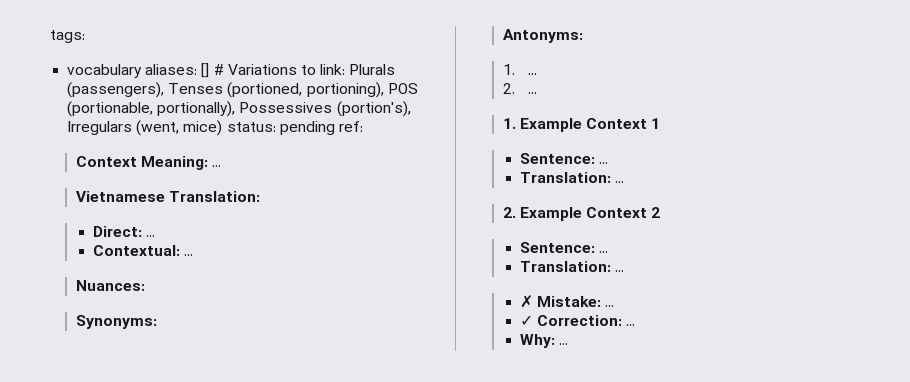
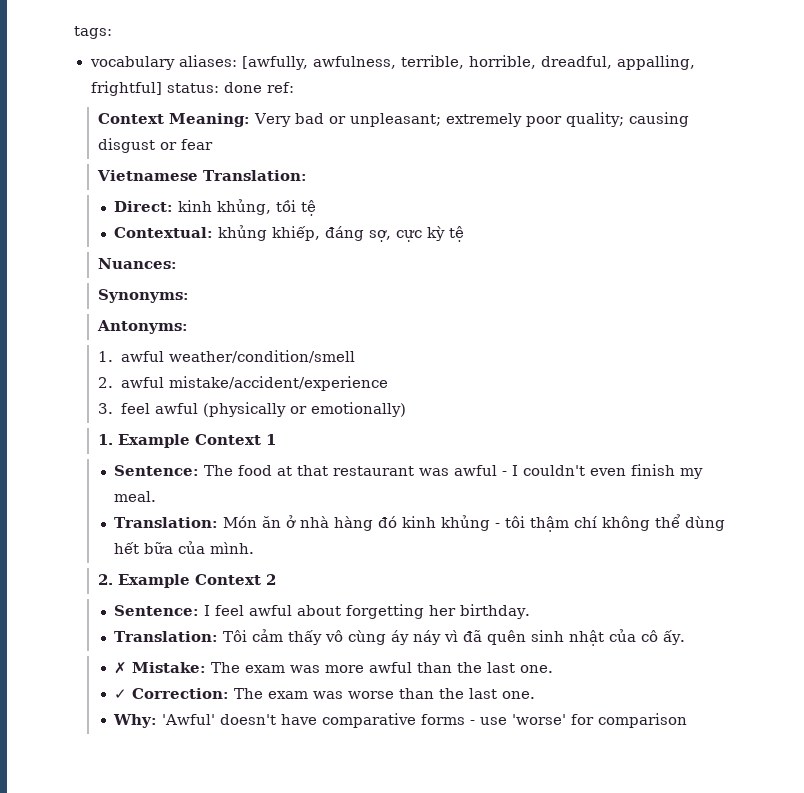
- vocabulary aliases: [] # Variations to link: Plurals (passengers), Tenses (portioned, portioning), POS (portionable, portionally), Possessives (portion's), Irregulars (went, mice) status: pending ref:
- Context Meaning: ...
+ vocabulary aliases: [awfully, awfulness, terrible, horrible, dreadful, appalling, frightful] status: done ref:
+ Context Meaning: Very bad or unpleasant; extremely poor quality; causing disgust or fear
  Vietnamese Translation:
- Direct: ...
- Contextual: ...
+ Direct: kinh khủng, tồi tệ
+ Contextual: khủng khiếp, đáng sợ, cực kỳ tệ
- 1. ...
- 2. ...
+ 1. awful weather/condition/smell
+ 2. awful mistake/accident/experience
+ 3. feel awful (physically or emotionally)
  1. Example Context 1
- Sentence: ...
- Translation: ...
+ Sentence: The food at that restaurant was awful - I couldn't even finish my meal.
+ Translation: Món ăn ở nhà hàng đó kinh khủng - tôi thậm chí không thể dùng hết bữa của mình.
  2. Example Context 2
- Sentence: ...
- Translation: ...
- ✗ Mistake: ...
- ✓ Correction: ...
- Why: ...
+ Sentence: I feel awful about forgetting her birthday.
+ Translation: Tôi cảm thấy vô cùng áy náy vì đã quên sinh nhật của cô ấy.
+ ✗ Mistake: The exam was more awful than the last one.
+ ✓ Correction: The exam was worse than the last one.
+ Why: 'Awful' doesn't have comparative forms - use 'worse' for comparison

